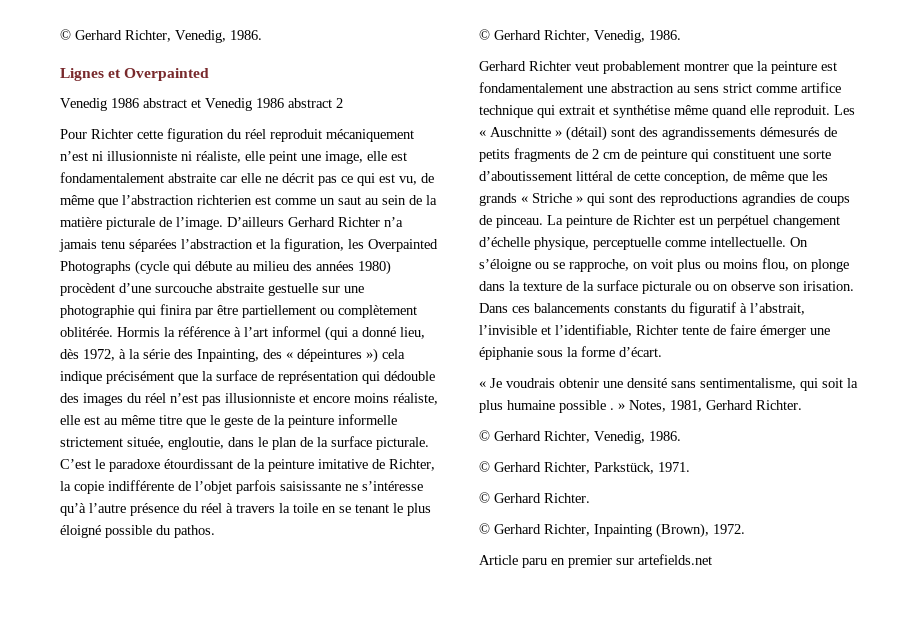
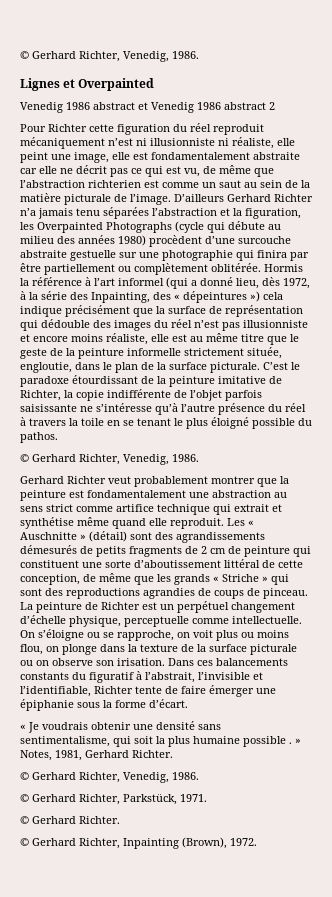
- Article paru en premier sur artefields.net

